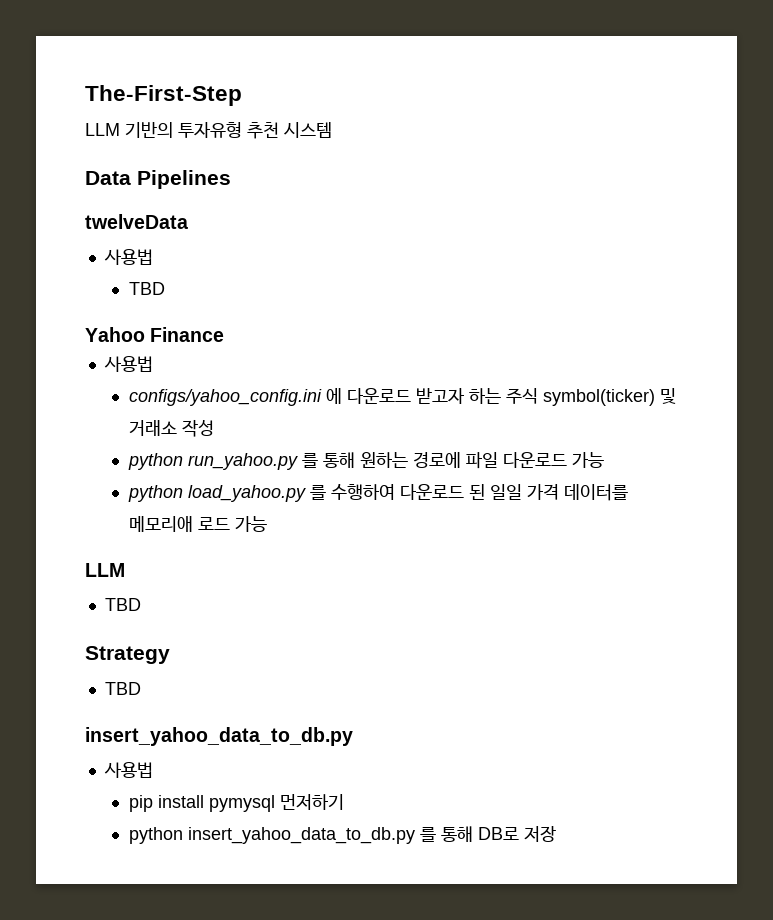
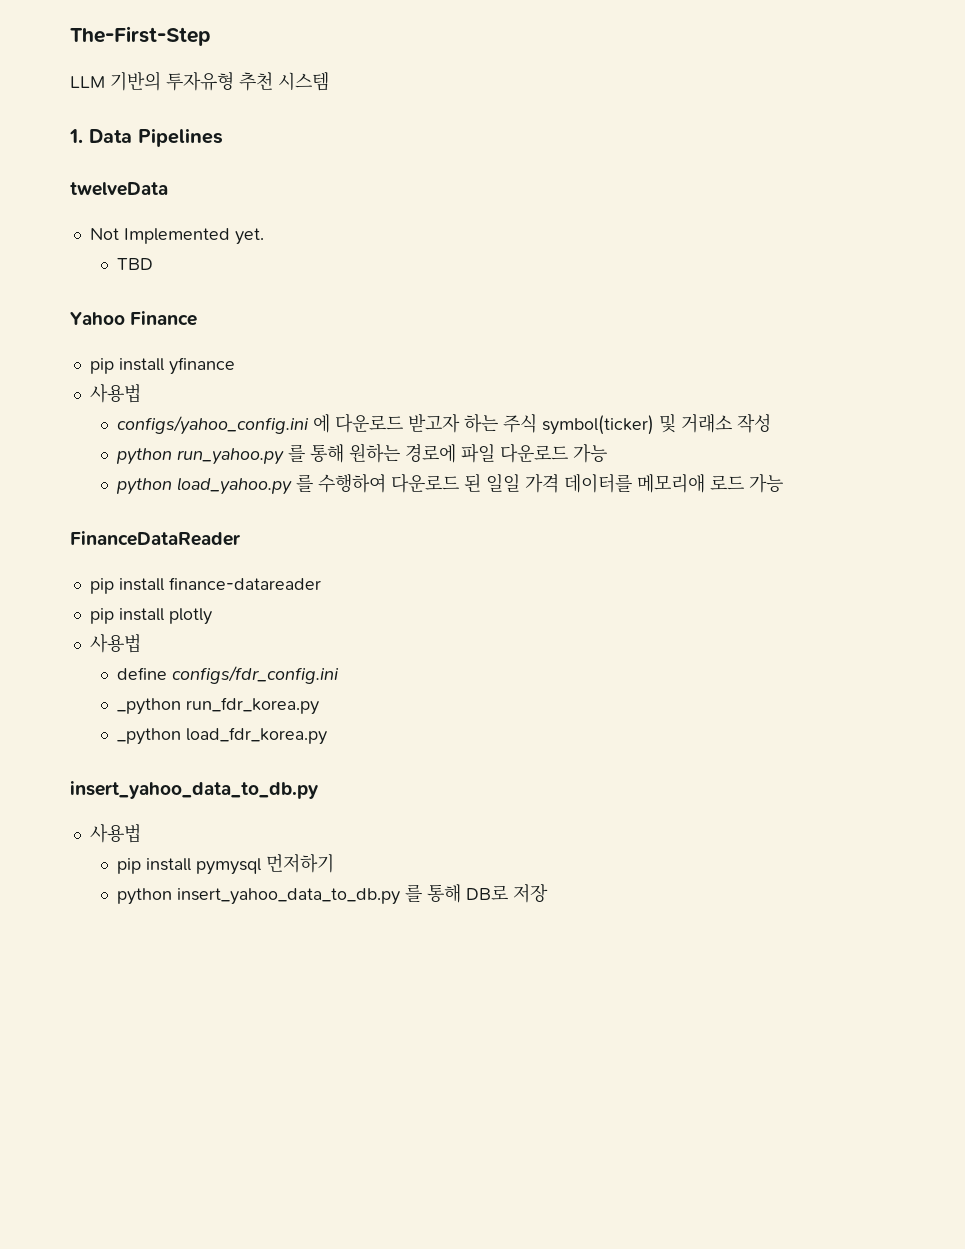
- Data Pipelines
+ 1. Data Pipelines
  twelveData
- 사용법
+ Not Implemented yet.
+ pip install yfinance
  python load_yahoo.py 를 수행하여 다운로드 된 일일 가격 데이터를 메모리애 로드 가능
- LLM
- TBD
- Strategy
- TBD
+ FinanceDataReader
+ pip install finance-datareader
+ pip install plotly
+ 사용법
+ define configs/fdr_config.ini
+ _python run_fdr_korea.py
+ _python load_fdr_korea.py

